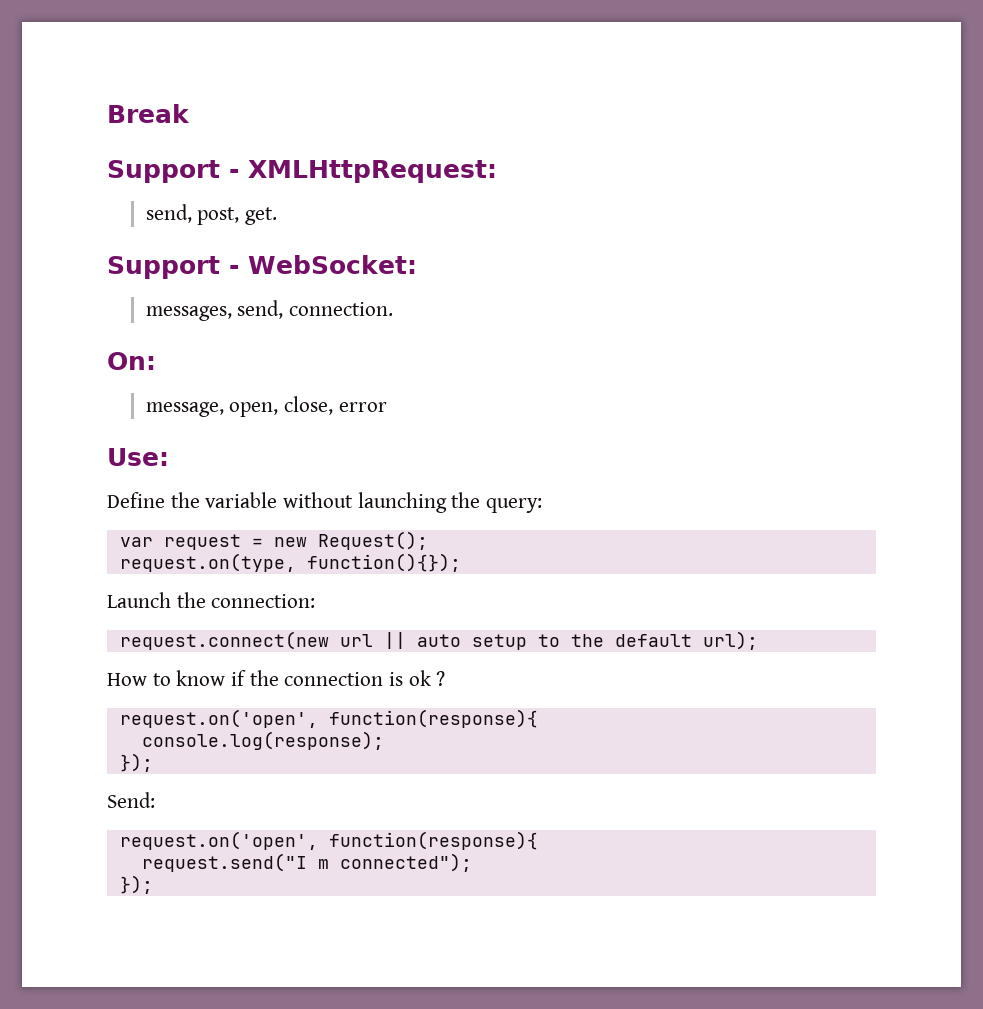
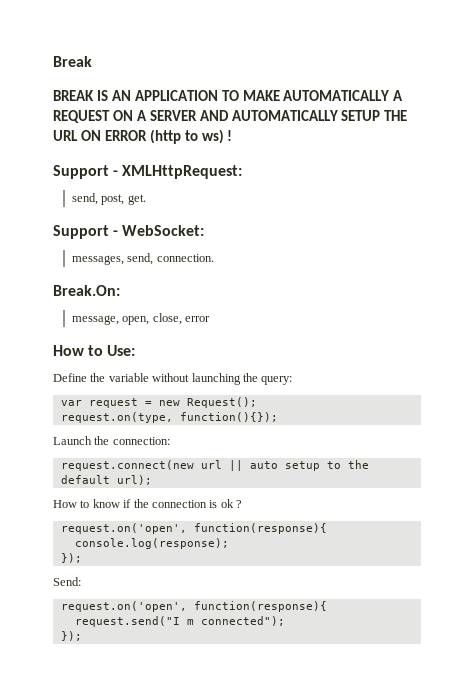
+ BREAK IS AN APPLICATION TO MAKE AUTOMATICALLY A REQUEST ON A SERVER AND AUTOMATICALLY SETUP THE URL ON ERROR (http to ws) !
- On:
+ Break.On:
- Use:
+ How to Use:

